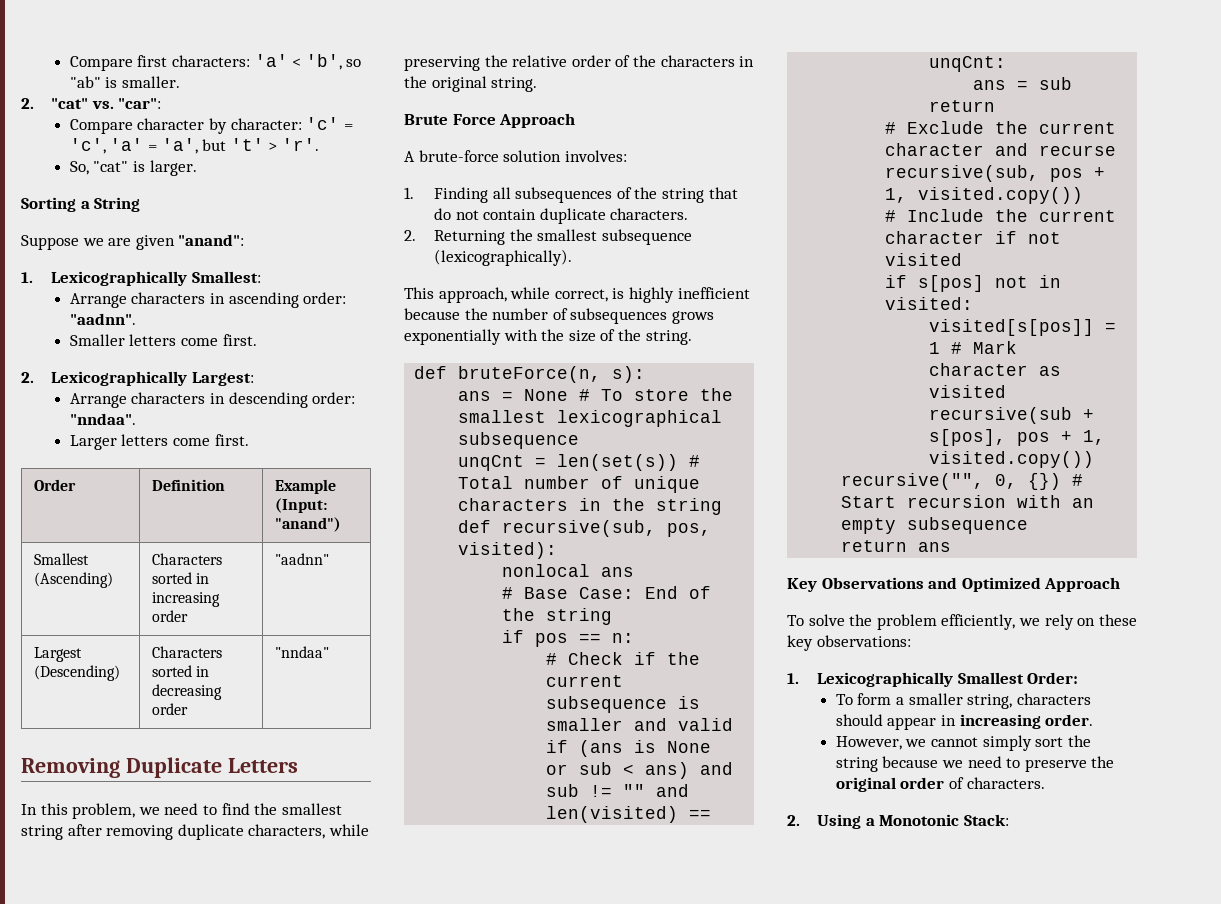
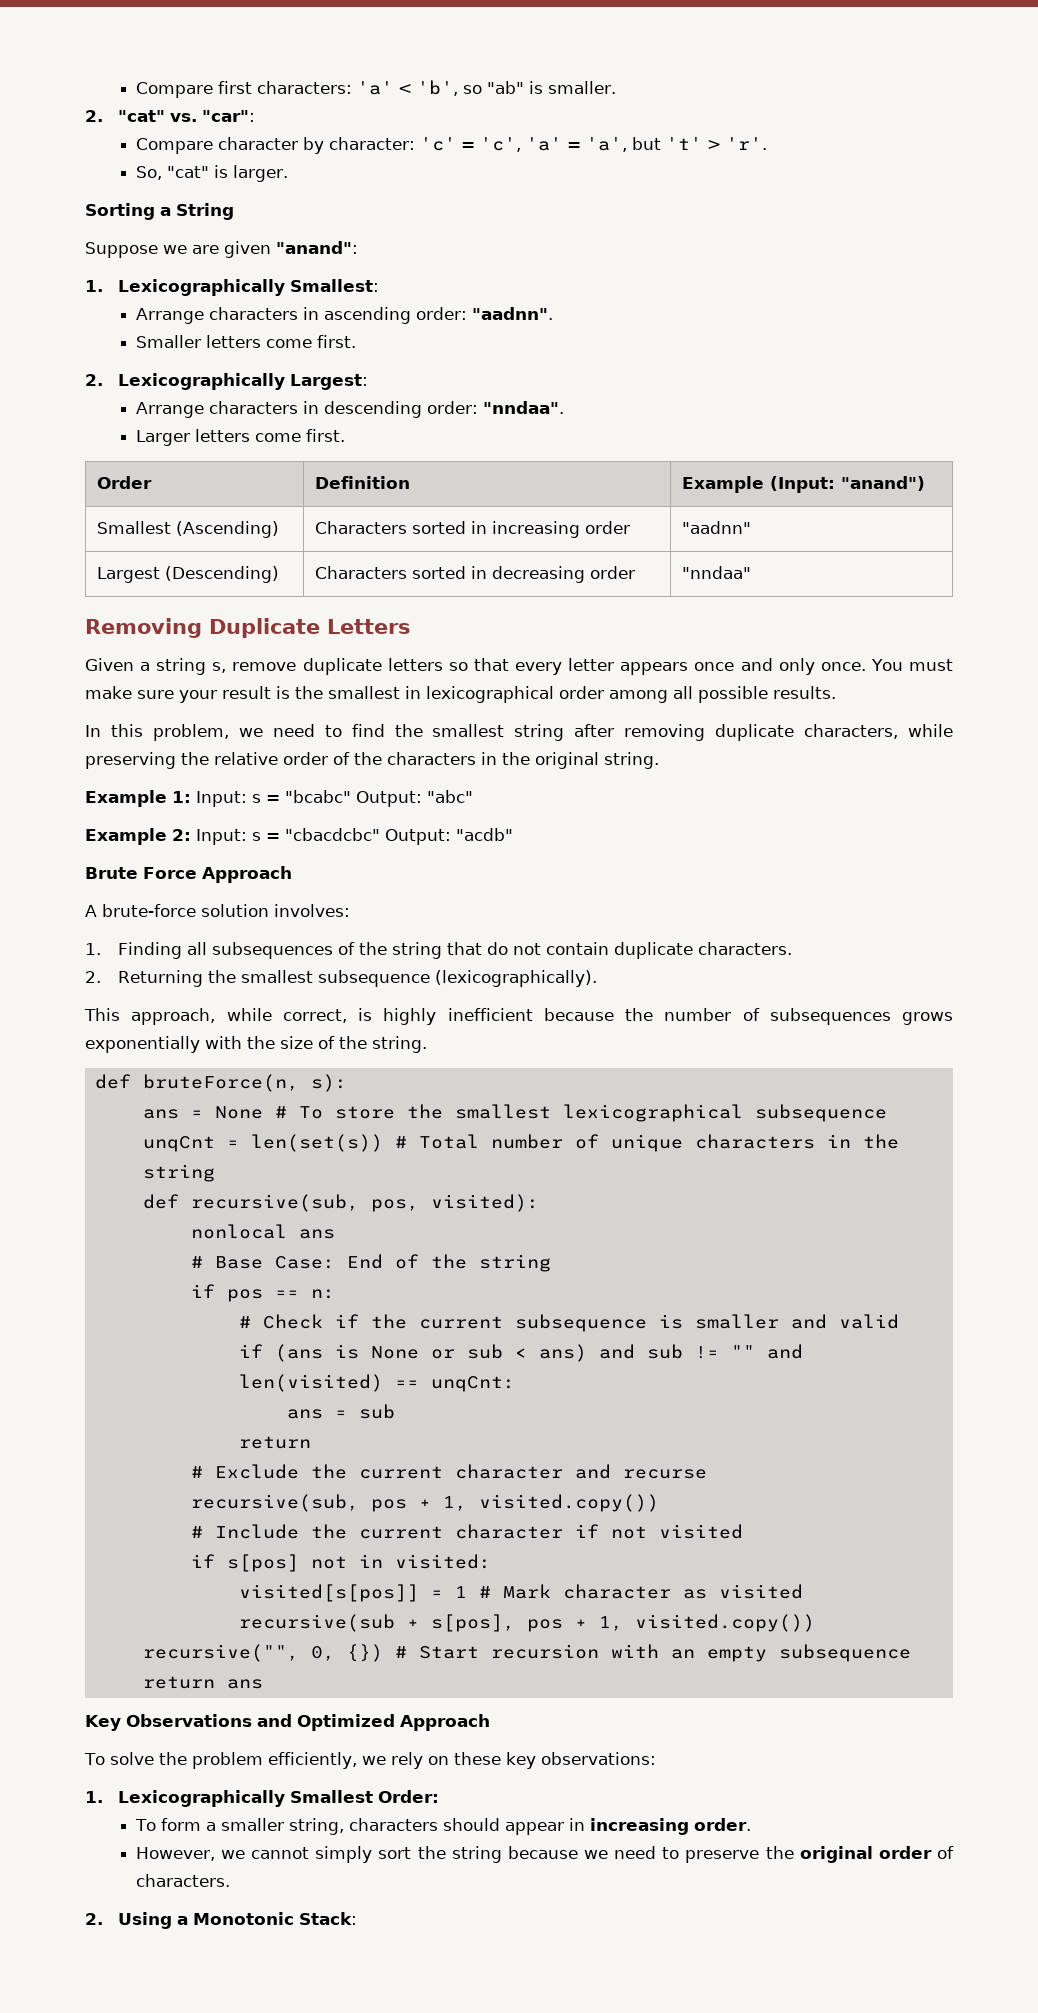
+ Given a string s, remove duplicate letters so that every letter appears once and only once. You must make sure your result is the smallest in lexicographical order among all possible results.
+ Example 1: Input: s = "bcabc" Output: "abc"
+ Example 2: Input: s = "cbacdcbc" Output: "acdb"

